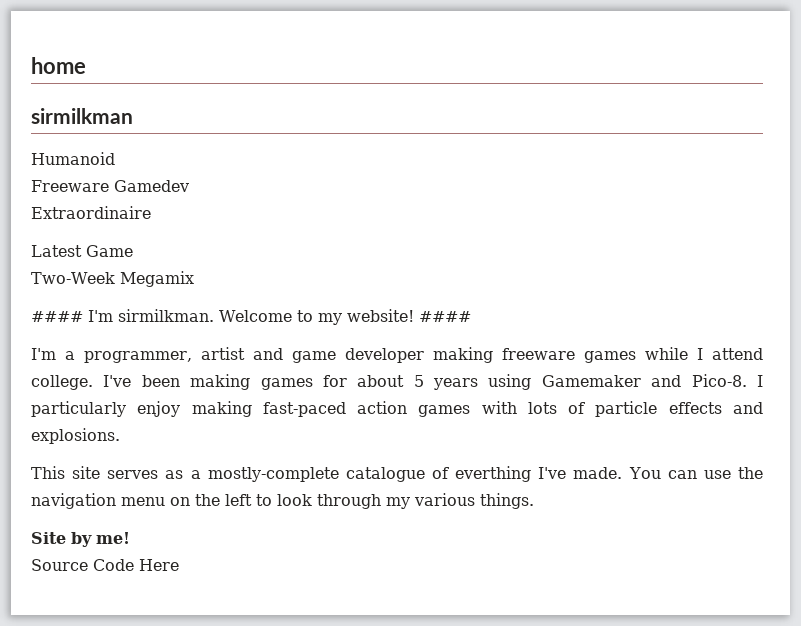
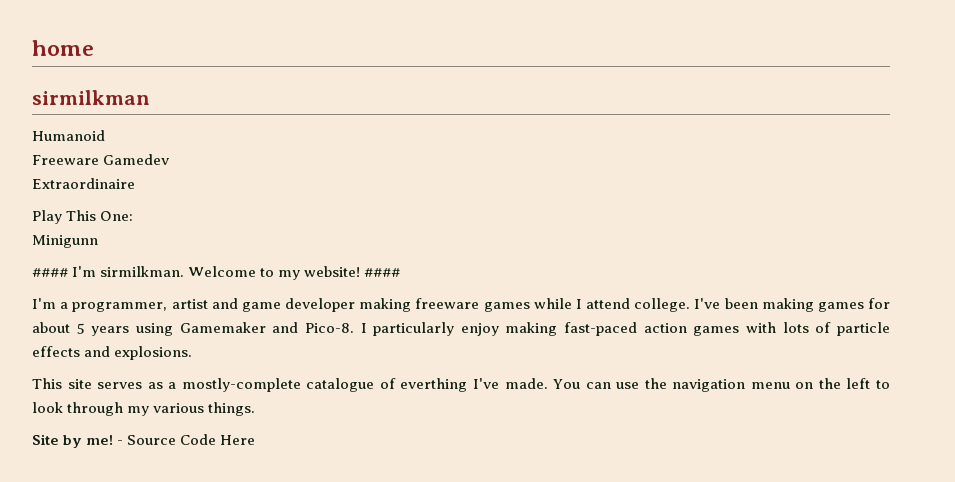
- Latest Game
- Two-Week Megamix
+ Play This One:
+ Minigunn
- Site by me!
- Source Code Here
+ Site by me! - Source Code Here

